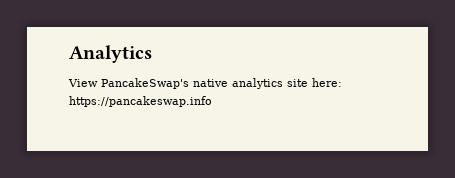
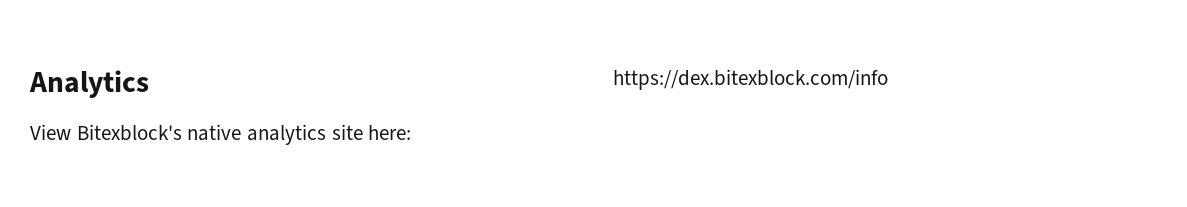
- View PancakeSwap's native analytics site here: https://pancakeswap.info
+ View Bitexblock's native analytics site here: https://dex.bitexblock.com/info

